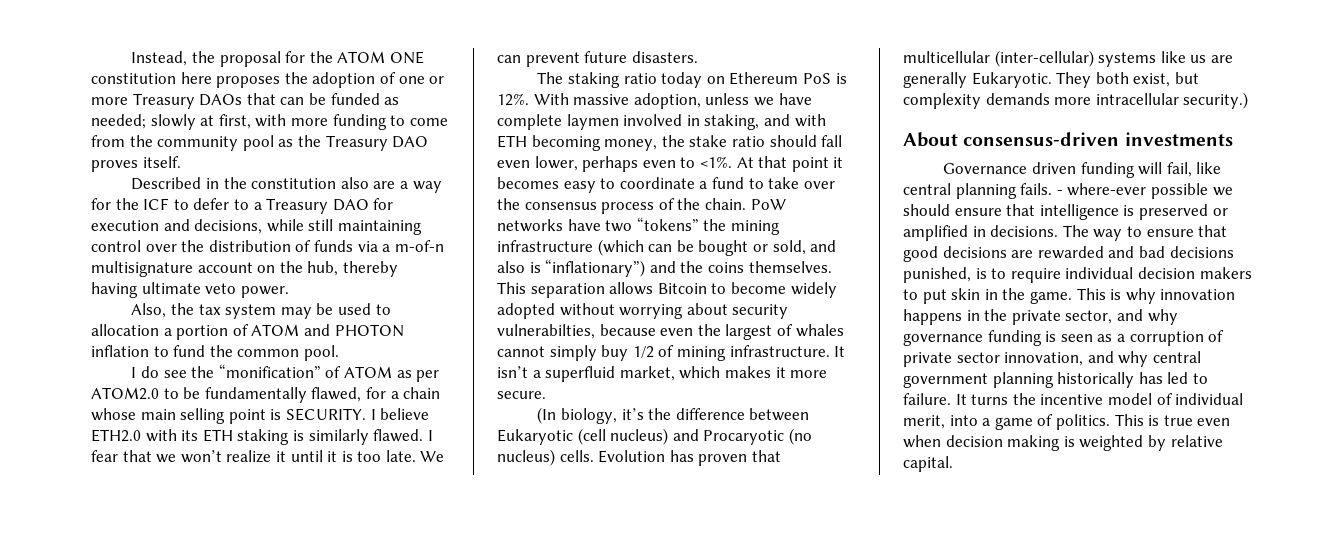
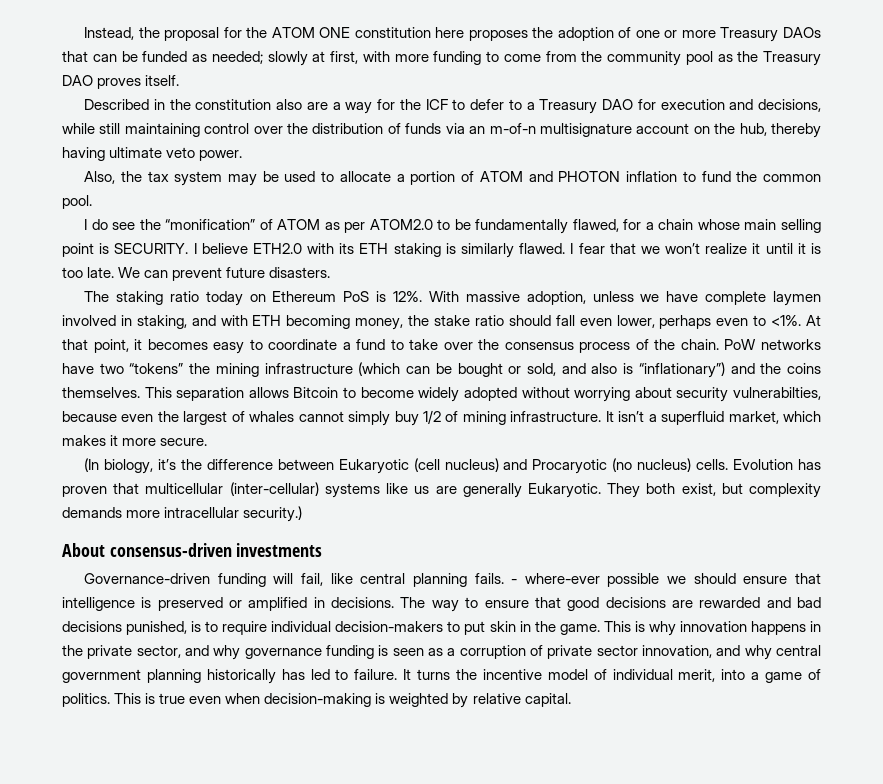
- Described in the constitution also are a way for the ICF to defer to a Treasury DAO for execution and decisions, while still maintaining control over the distribution of funds via a m-of-n multisignature account on the hub, thereby having ultimate veto power.
+ Described in the constitution also are a way for the ICF to defer to a Treasury DAO for execution and decisions, while still maintaining control over the distribution of funds via an m-of-n multisignature account on the hub, thereby having ultimate veto power.
- Also, the tax system may be used to allocation a portion of ATOM and PHOTON inflation to fund the common pool.
+ Also, the tax system may be used to allocate a portion of ATOM and PHOTON inflation to fund the common pool.
- At that point it becomes easy to coordinate a fund to take over the consensus process of the chain.
+ At that point, it becomes easy to coordinate a fund to take over the consensus process of the chain.
- Governance driven funding will fail, like central planning fails.
+ Governance-driven funding will fail, like central planning fails.
- The way to ensure that good decisions are rewarded and bad decisions punished, is to require individual decision makers to put skin in the game.
+ The way to ensure that good decisions are rewarded and bad decisions punished, is to require individual decision-makers to put skin in the game.
- This is true even when decision making is weighted by relative capital.
+ This is true even when decision-making is weighted by relative capital.

